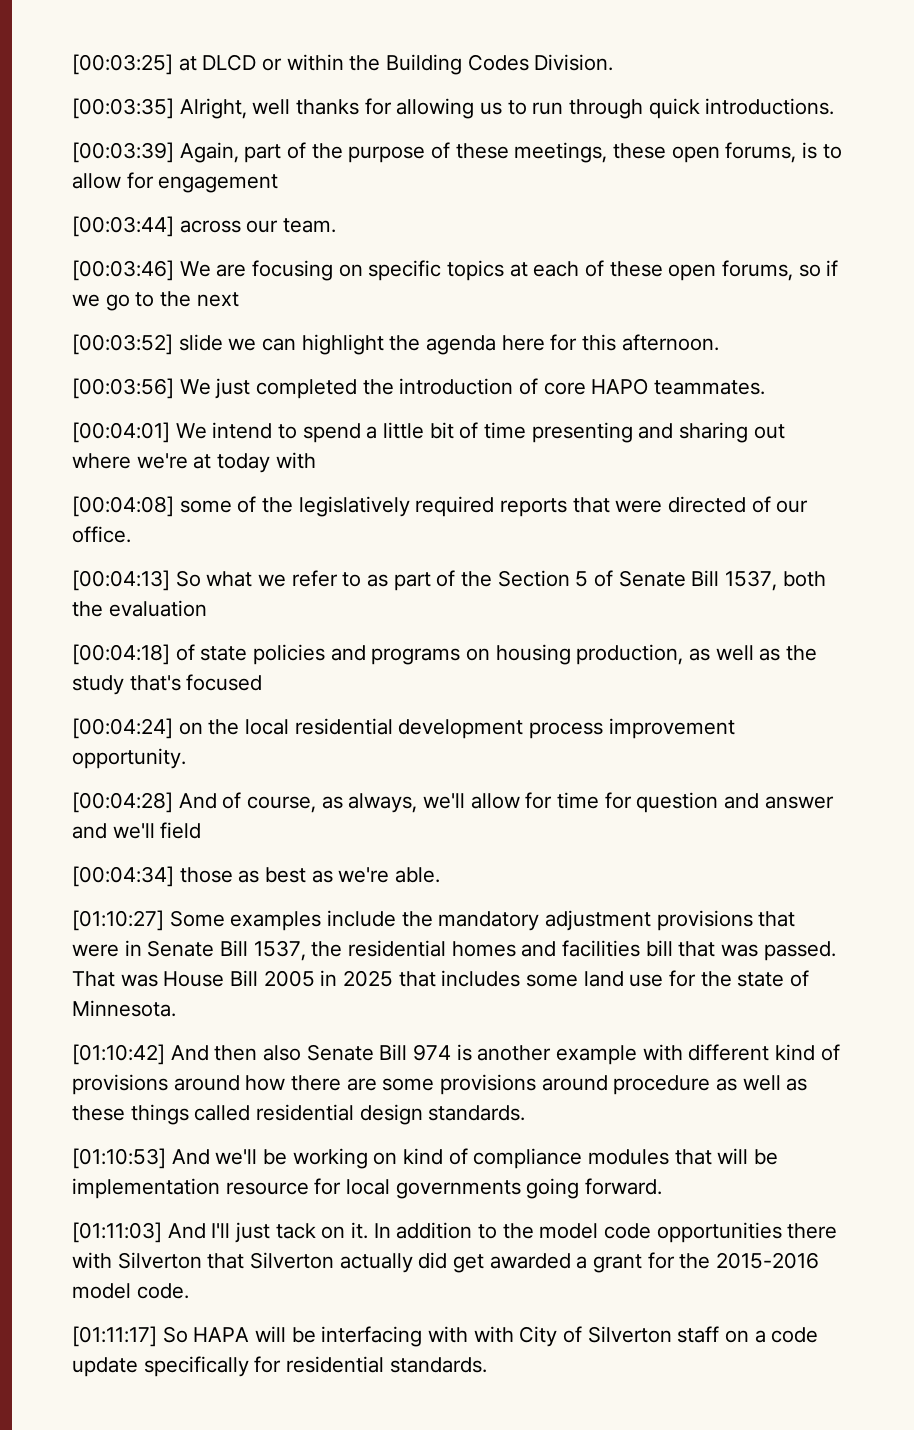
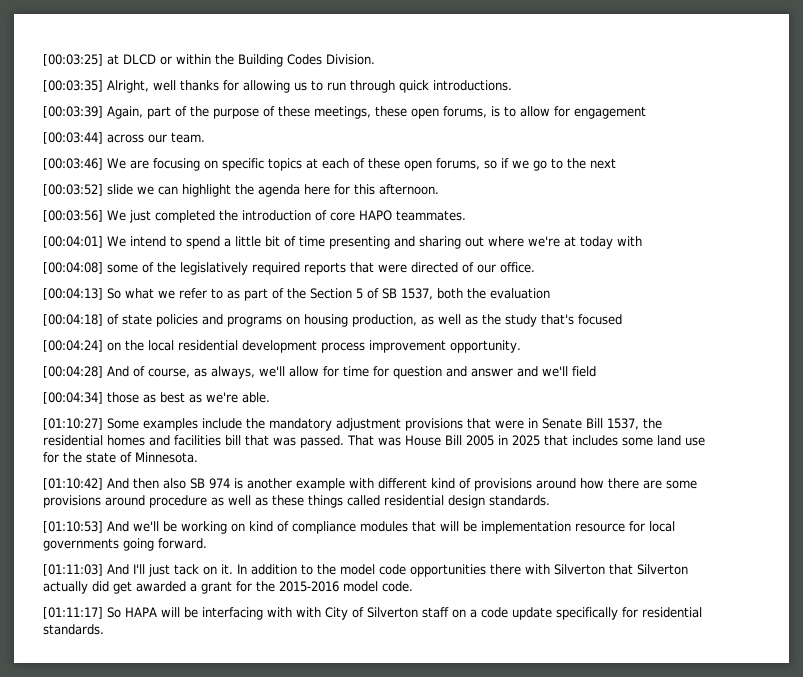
- [00:04:13] So what we refer to as part of the Section 5 of Senate Bill 1537, both the evaluation
+ [00:04:13] So what we refer to as part of the Section 5 of SB 1537, both the evaluation
- [01:10:42] And then also Senate Bill 974 is another example with different kind of provisions around how there are some provisions around procedure as well as these things called residential design standards.
+ [01:10:42] And then also SB 974 is another example with different kind of provisions around how there are some provisions around procedure as well as these things called residential design standards.

